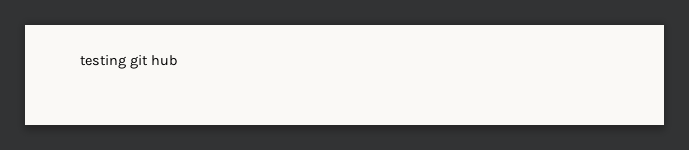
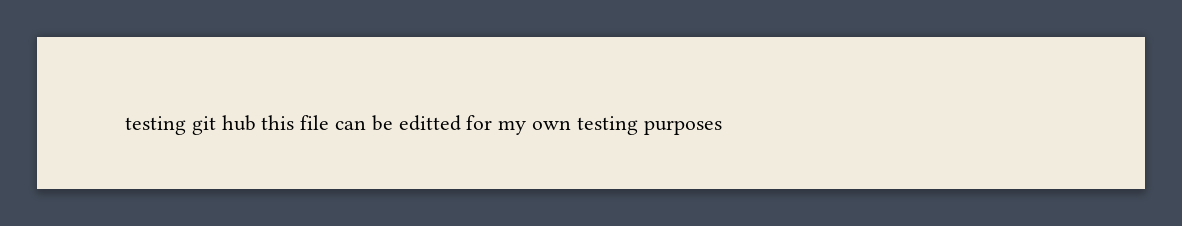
- testing git hub
+ testing git hub this file can be editted for my own testing purposes

